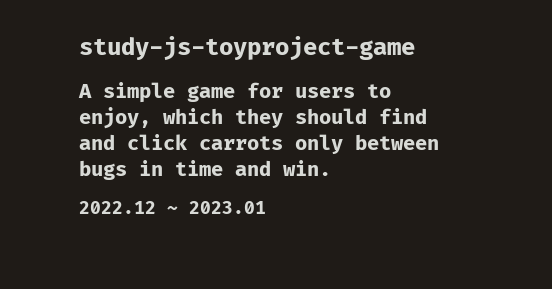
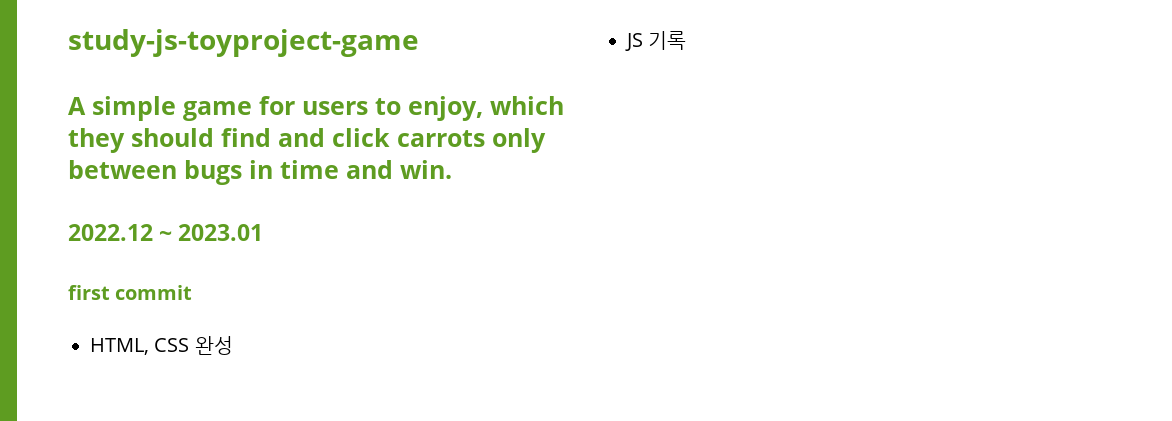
+ first commit
+ HTML, CSS 완성
+ JS 기록

